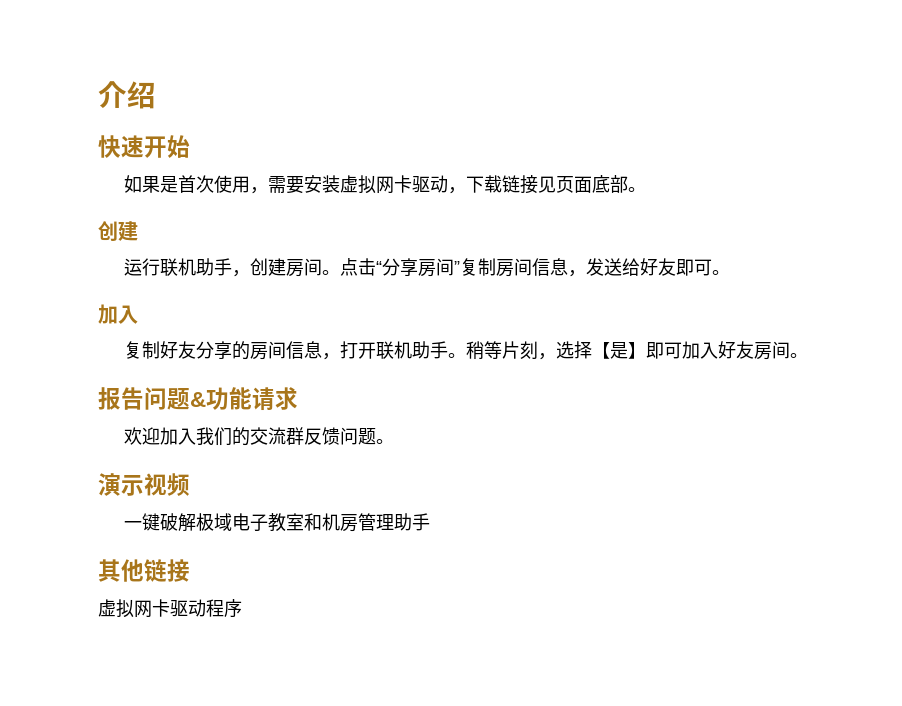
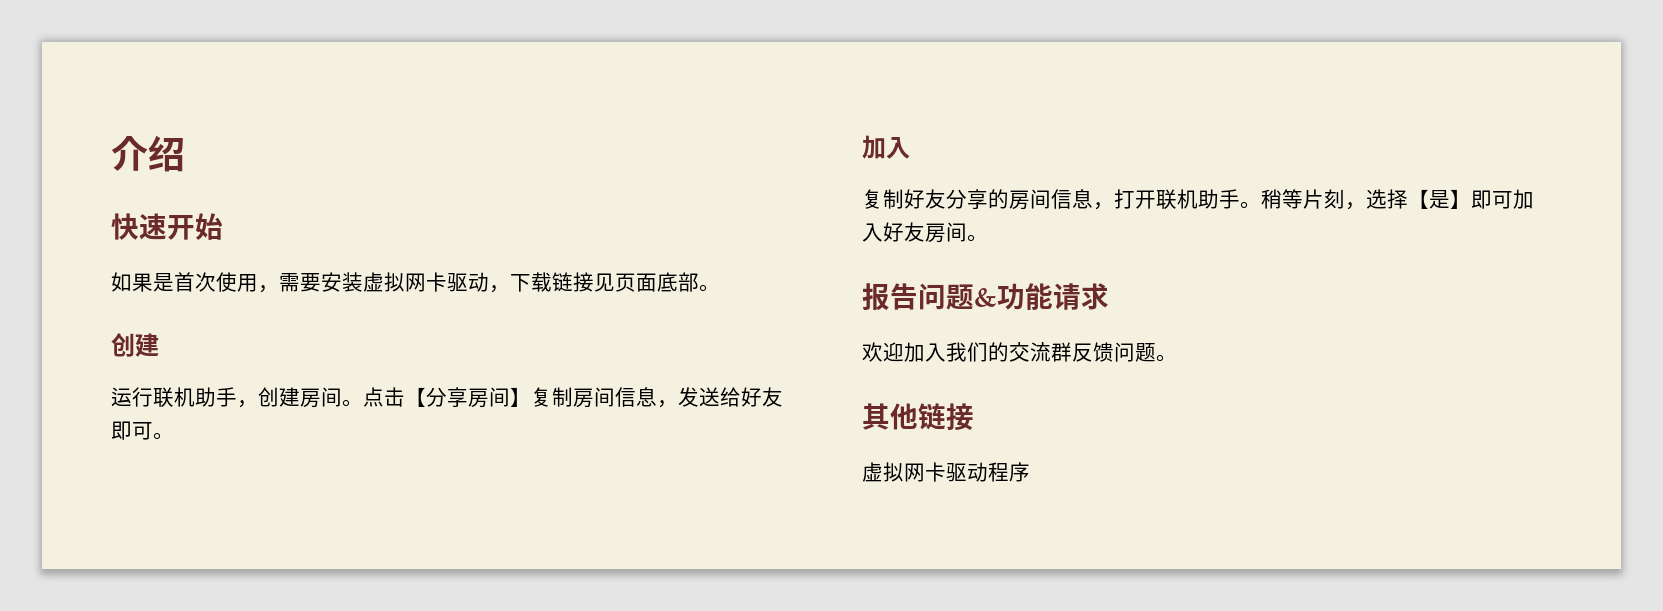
- 点击“分享房间”复制房间信息，发送给好友即可。
+ 点击【分享房间】复制房间信息，发送给好友即可。
- 演示视频
- 一键破解极域电子教室和机房管理助手

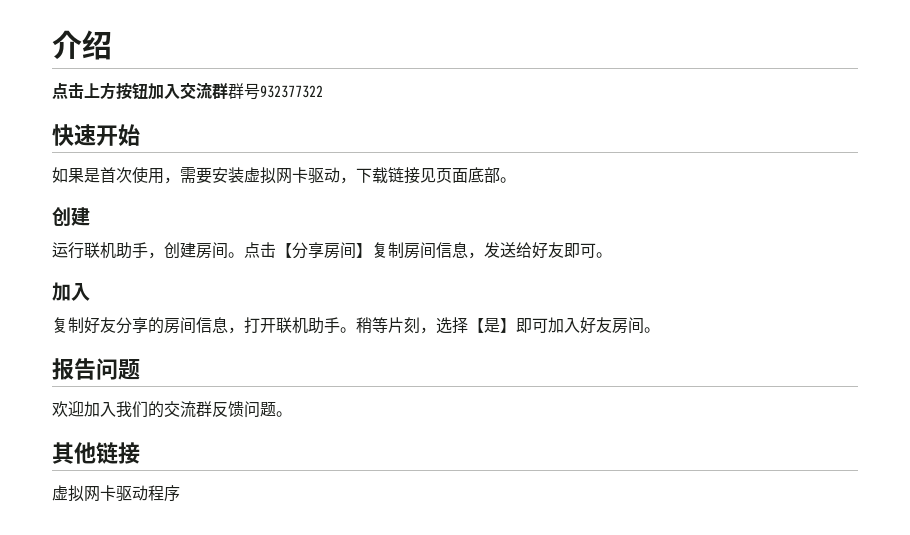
+ 点击上方按钮加入交流群群号932377322
- 报告问题&功能请求
+ 报告问题

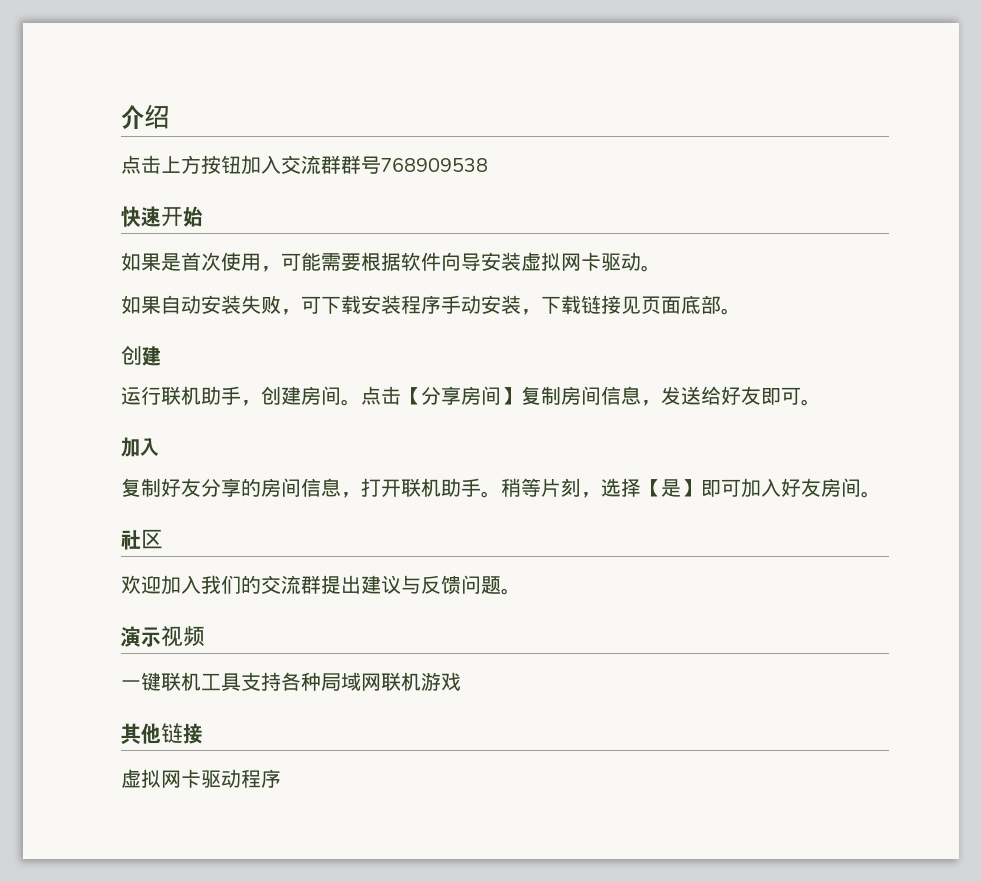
- 点击上方按钮加入交流群群号932377322
+ 点击上方按钮加入交流群群号768909538
- 如果是首次使用，需要安装虚拟网卡驱动，下载链接见页面底部。
+ 如果是首次使用，可能需要根据软件向导安装虚拟网卡驱动。
+ 如果自动安装失败，可下载安装程序手动安装，下载链接见页面底部。
- 报告问题
+ 社区
- 欢迎加入我们的交流群反馈问题。
+ 欢迎加入我们的交流群提出建议与反馈问题。
+ 演示视频
+ 一键联机工具支持各种局域网联机游戏

